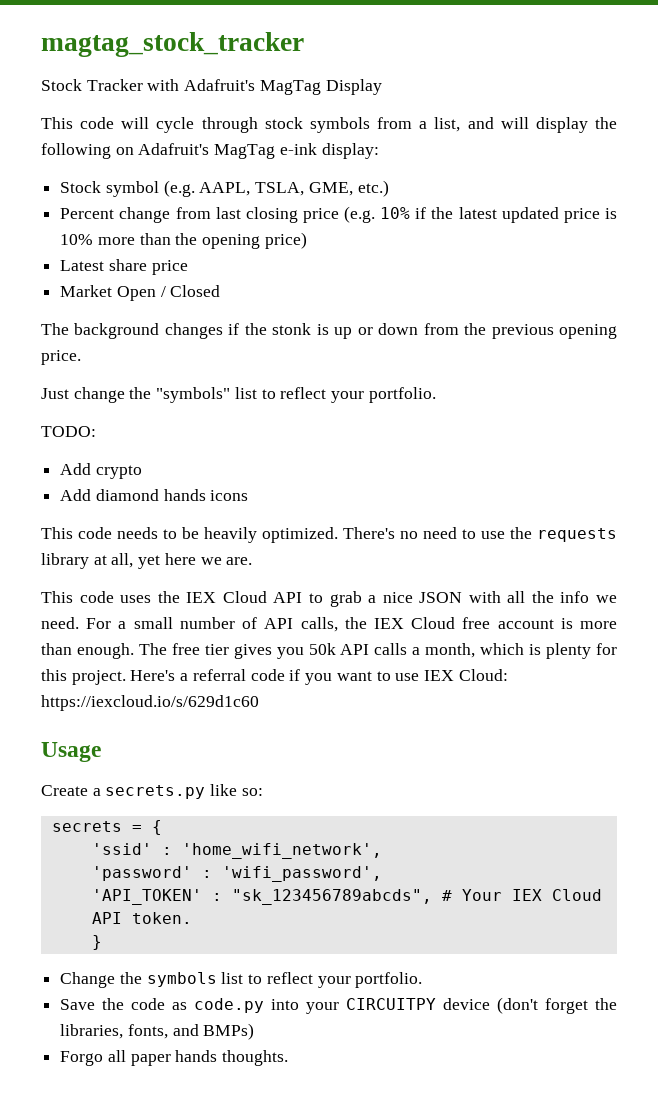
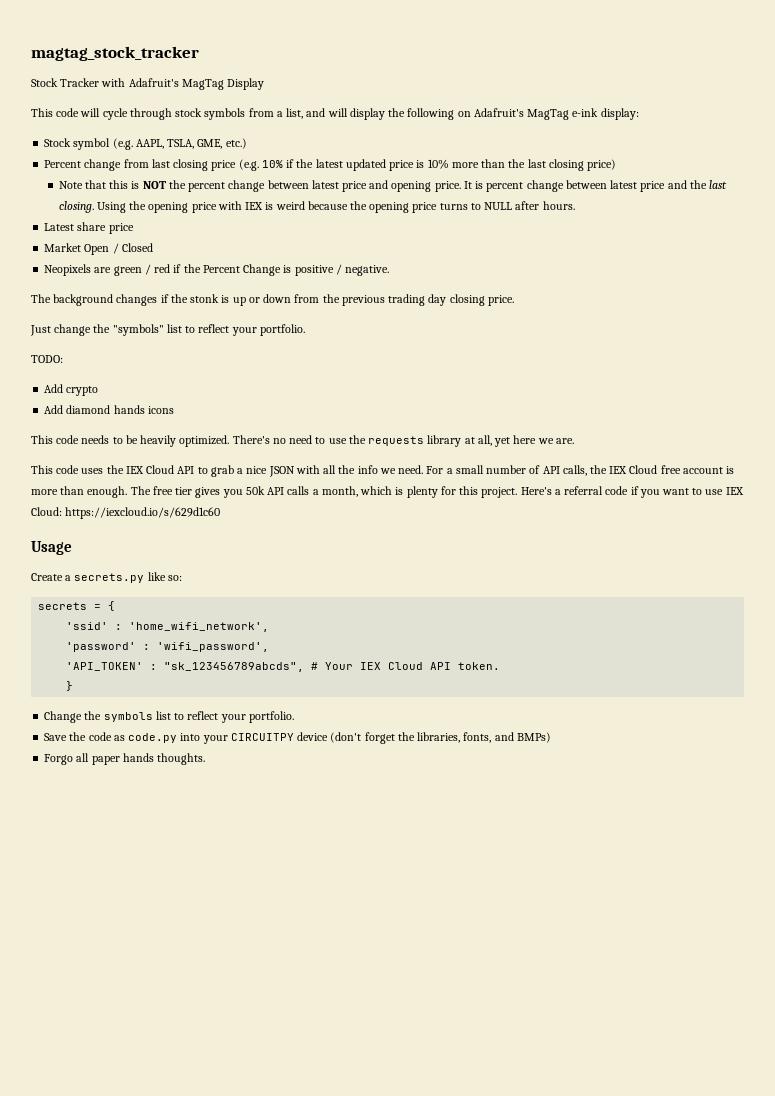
- Percent change from last closing price (e.g. 10% if the latest updated price is 10% more than the opening price)
+ Percent change from last closing price (e.g. 10% if the latest updated price is 10% more than the last closing price)
+ Note that this is NOT the percent change between latest price and opening price. It is percent change between latest price and the last closing. Using the opening price with IEX is weird because the opening price turns to NULL after hours.
+ Neopixels are green / red if the Percent Change is positive / negative.
- The background changes if the stonk is up or down from the previous opening price.
+ The background changes if the stonk is up or down from the previous trading day closing price.

